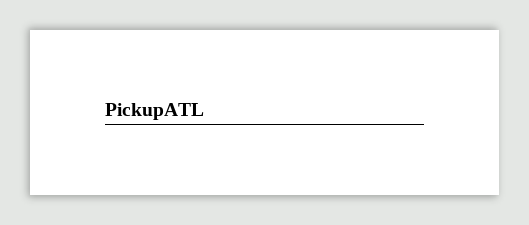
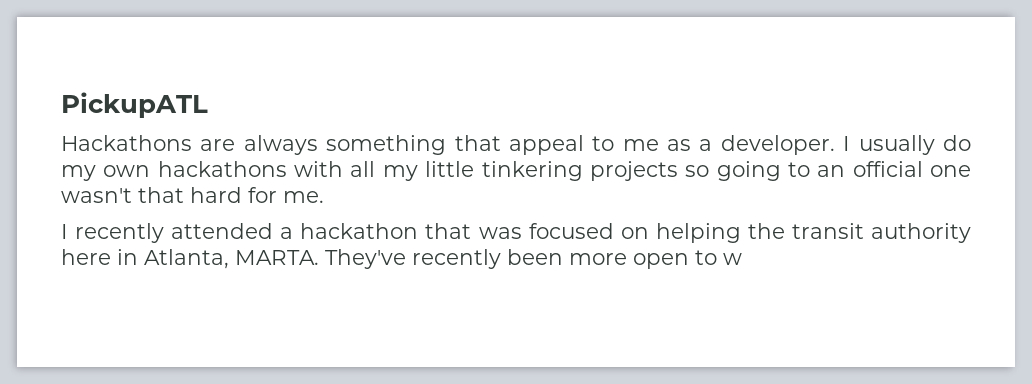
+ Hackathons are always something that appeal to me as a developer. I usually do my own hackathons with all my little tinkering projects so going to an official one wasn't that hard for me.
+ I recently attended a hackathon that was focused on helping the transit authority here in Atlanta, MARTA. They've recently been more open to w

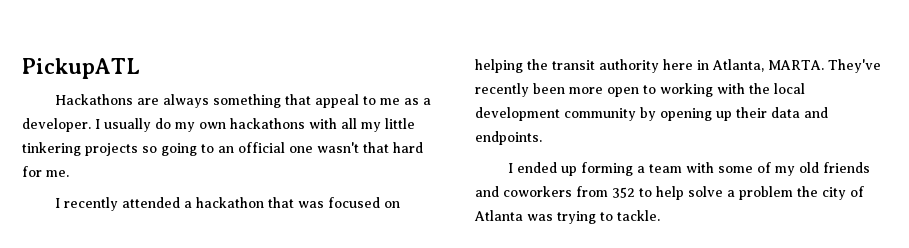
- They've recently been more open to w
+ They've recently been more open to working with the local development community by opening up their data and endpoints.
+ I ended up forming a team with some of my old friends and coworkers from 352 to help solve a problem the city of Atlanta was trying to tackle.

